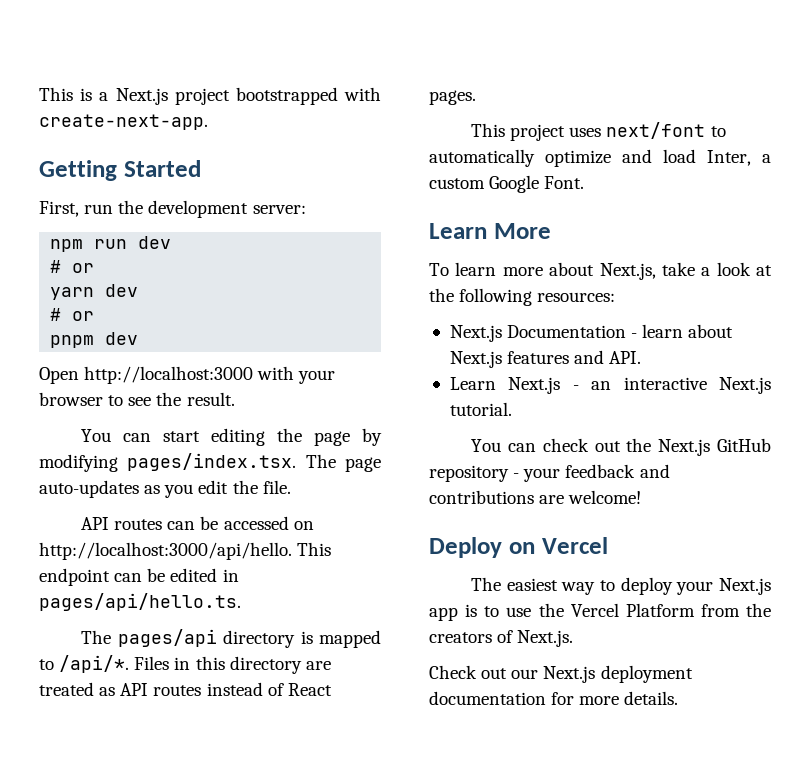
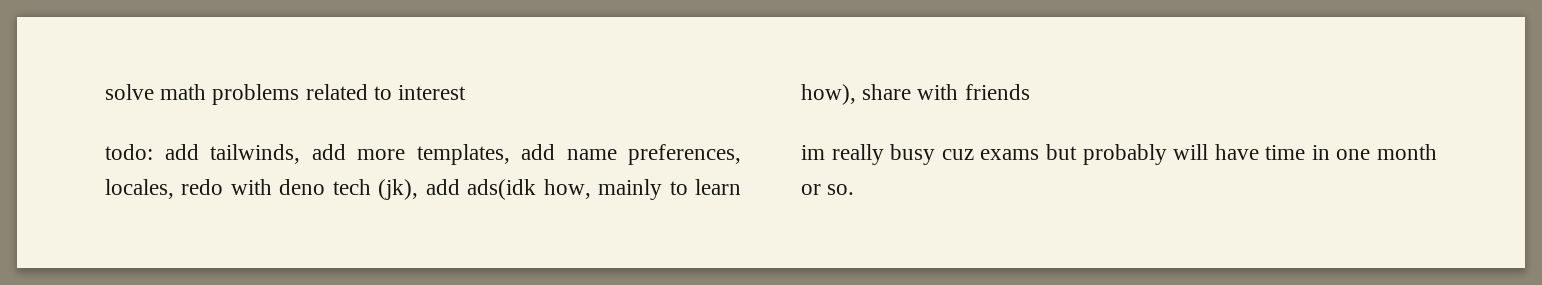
- This is a Next.js project bootstrapped with create-next-app.
- Getting Started
- First, run the development server:
- npm run dev
- # or
- yarn dev
- # or
- pnpm dev
- Open http://localhost:3000 with your browser to see the result.
- You can start editing the page by modifying pages/index.tsx. The page auto-updates as you edit the file.
- API routes can be accessed on http://localhost:3000/api/hello. This endpoint can be edited in pages/api/hello.ts.
- The pages/api directory is mapped to /api/*. Files in this directory are treated as API routes instead of React pages.
- This project uses next/font to automatically optimize and load Inter, a custom Google Font.
- Learn More
- To learn more about Next.js, take a look at the following resources:
- Next.js Documentation - learn about Next.js features and API.
- Learn Next.js - an interactive Next.js tutorial.
- You can check out the Next.js GitHub repository - your feedback and contributions are welcome!
- Deploy on Vercel
- The easiest way to deploy your Next.js app is to use the Vercel Platform from the creators of Next.js.
- Check out our Next.js deployment documentation for more details.
+ solve math problems related to interest
+ todo: add tailwinds, add more templates, add name preferences, locales, redo with deno tech (jk), add ads(idk how, mainly to learn how), share with friends
+ im really busy cuz exams but probably will have time in one month or so.

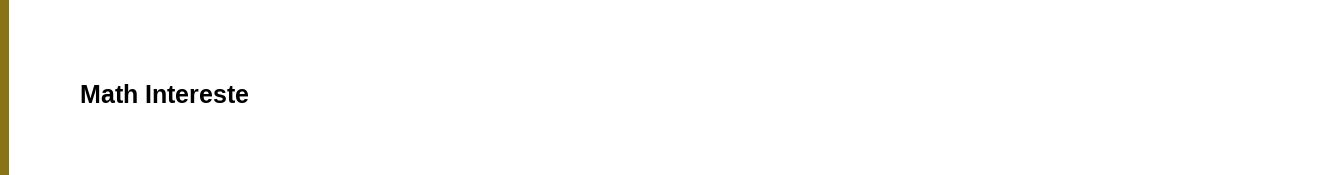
- solve math problems related to interest
- todo: add tailwinds, add more templates, add name preferences, locales, redo with deno tech (jk), add ads(idk how, mainly to learn how), share with friends
- im really busy cuz exams but probably will have time in one month or so.
+ Math Intereste

